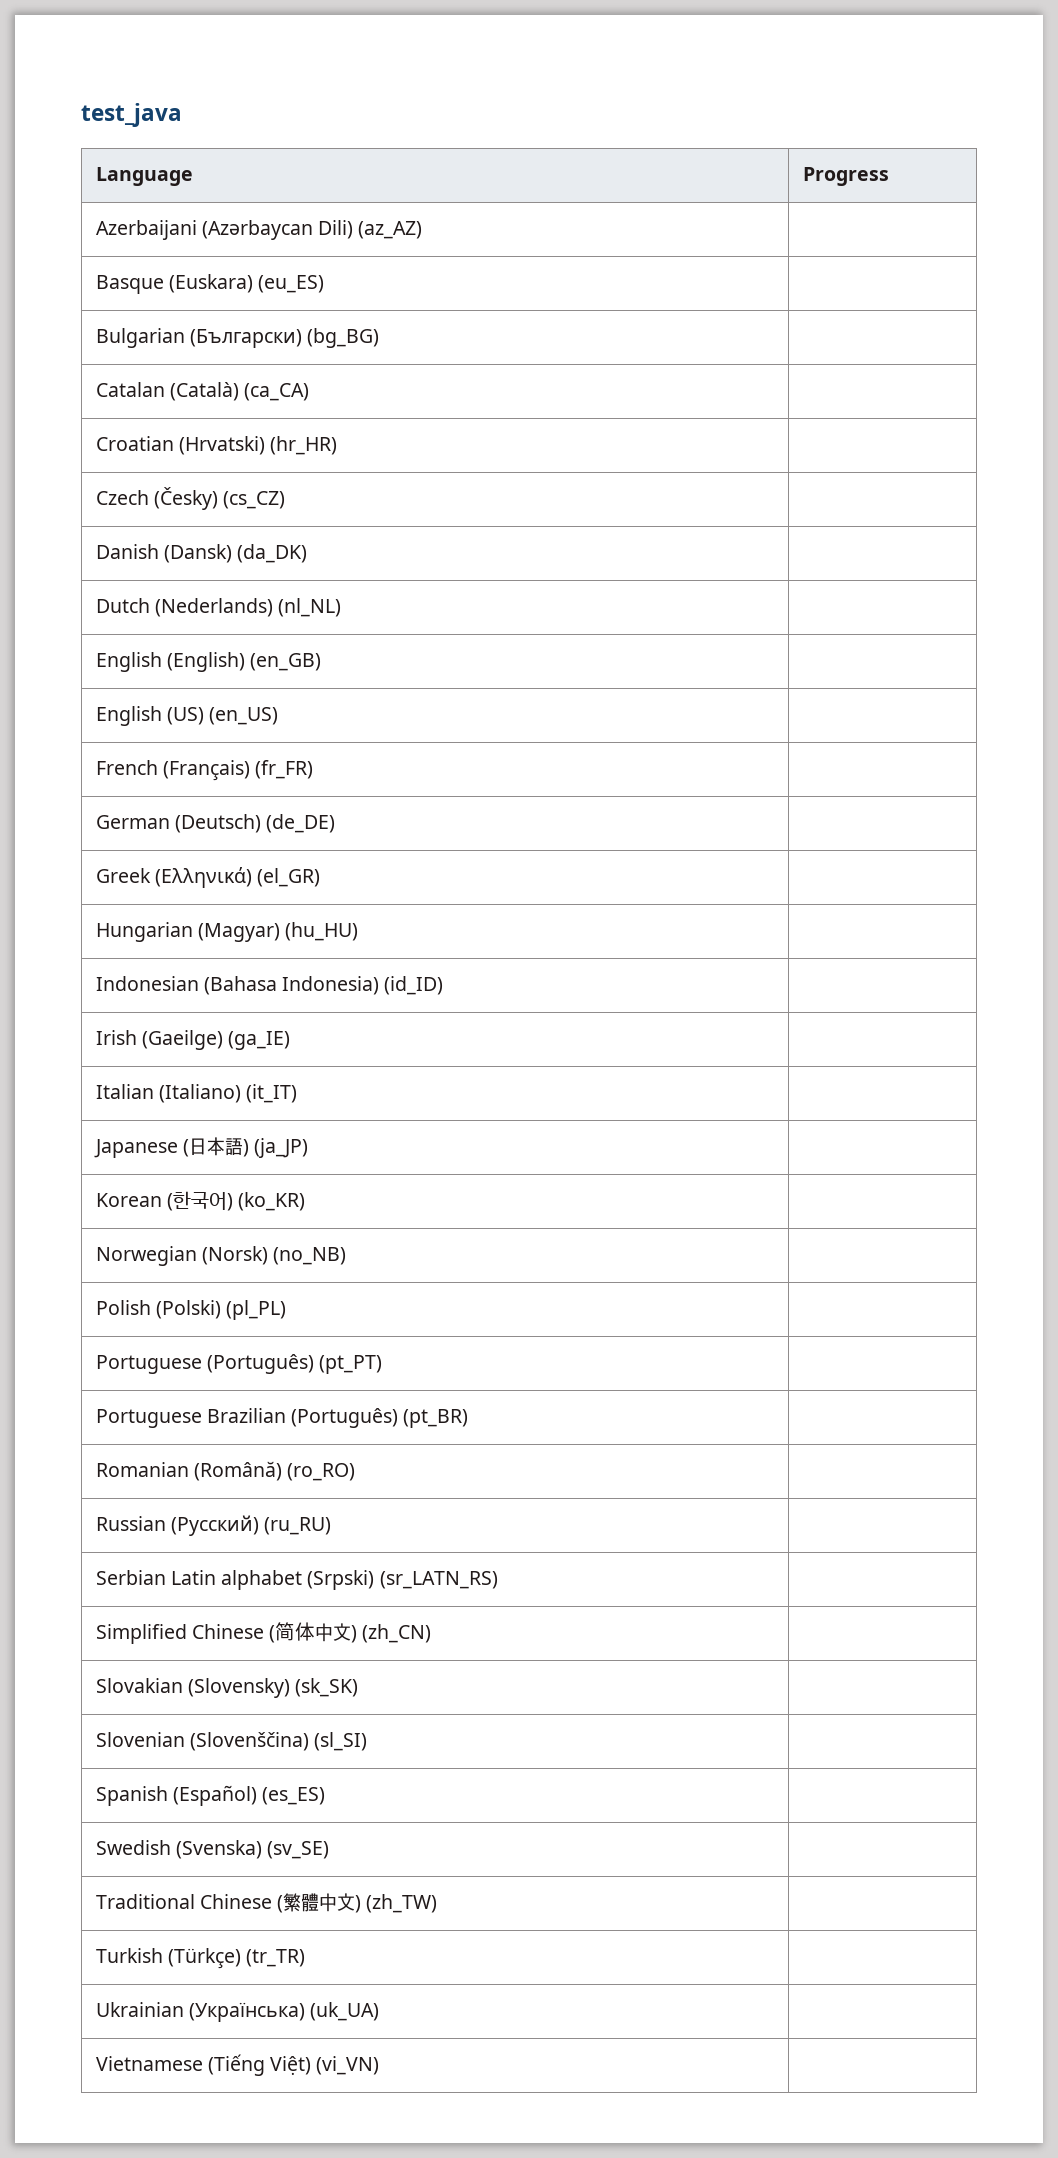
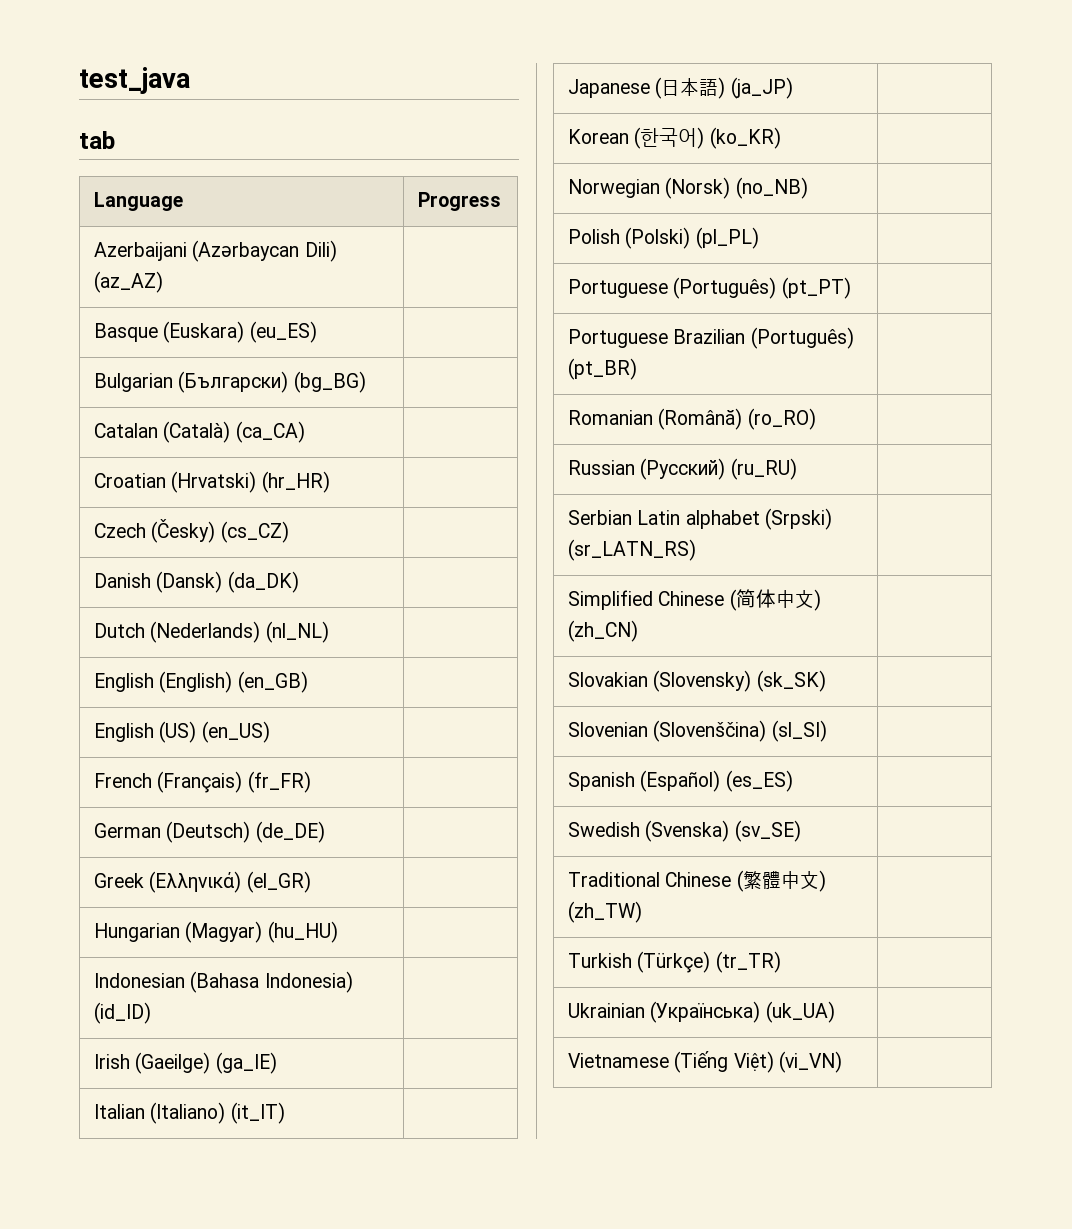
+ tab

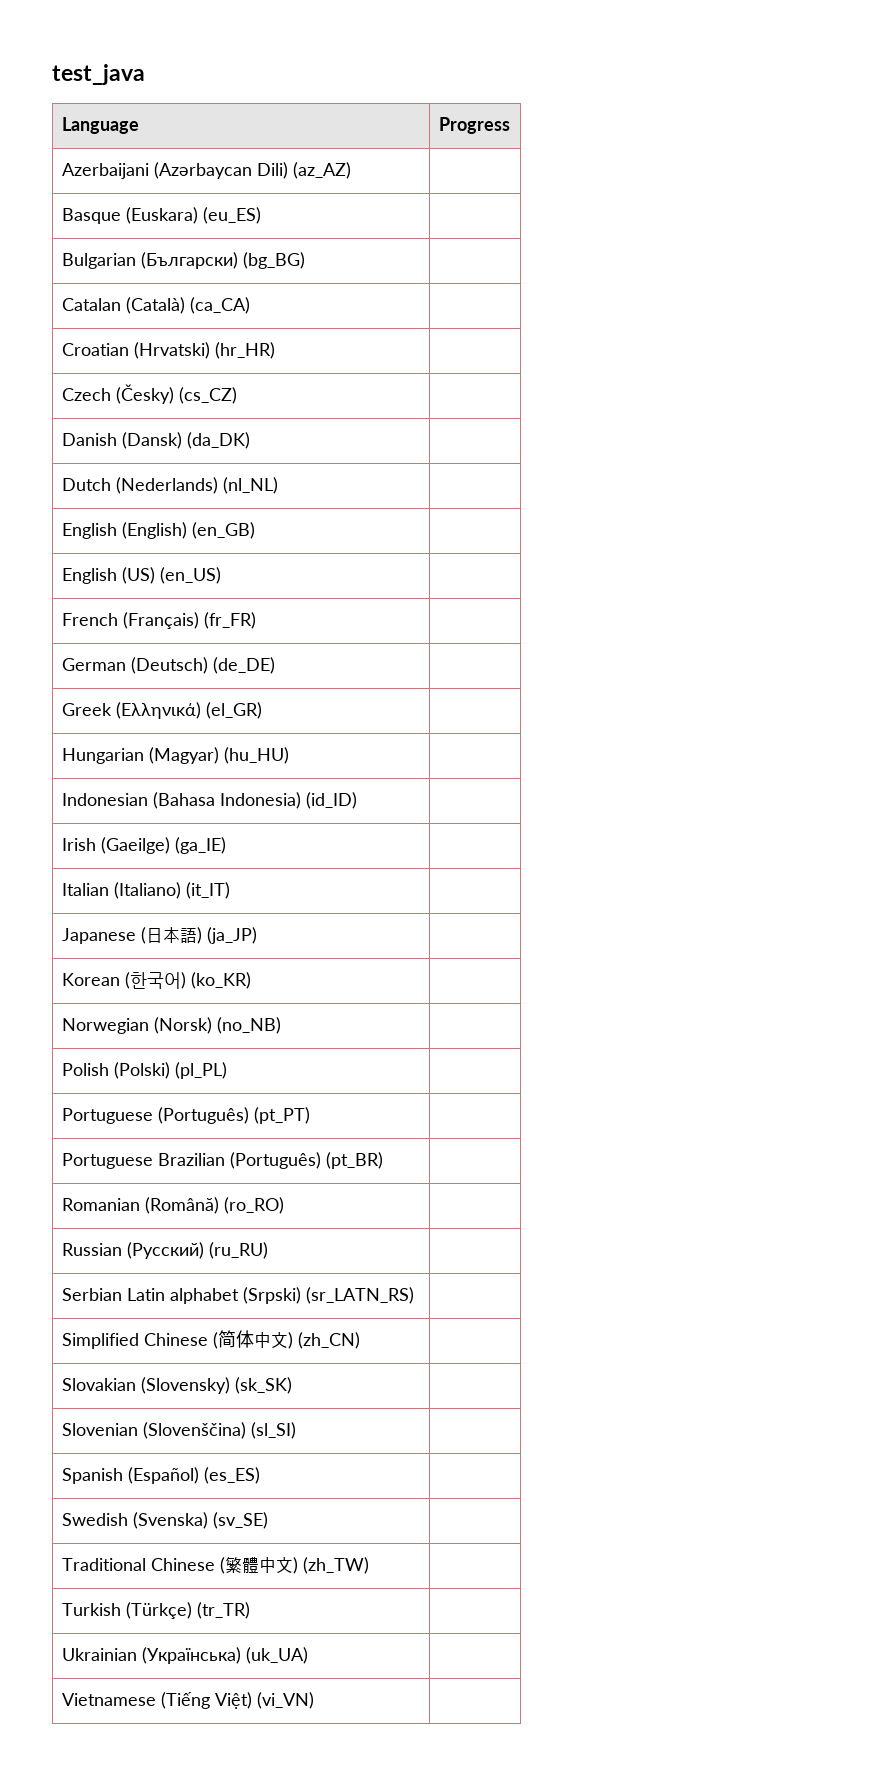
- tab

